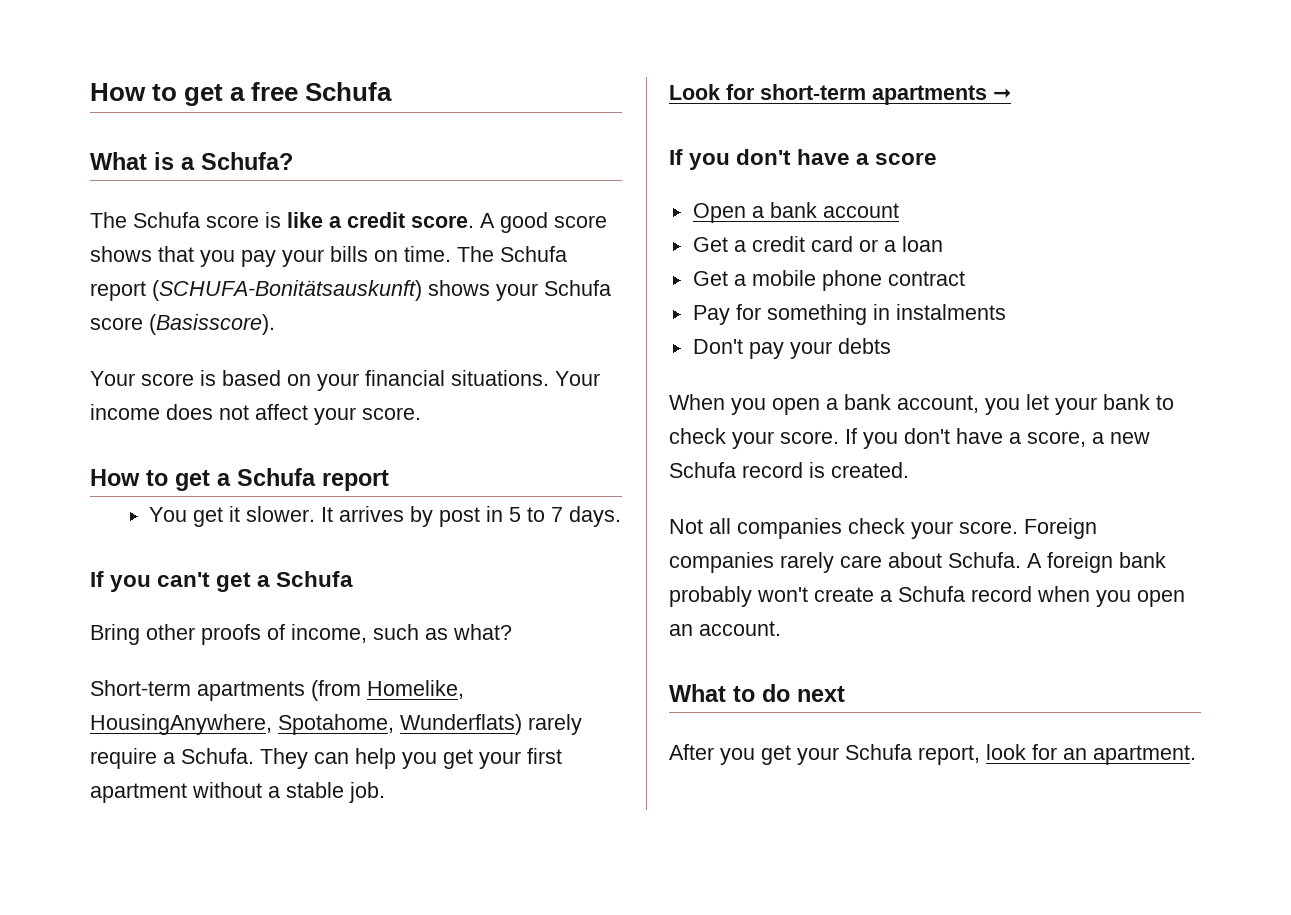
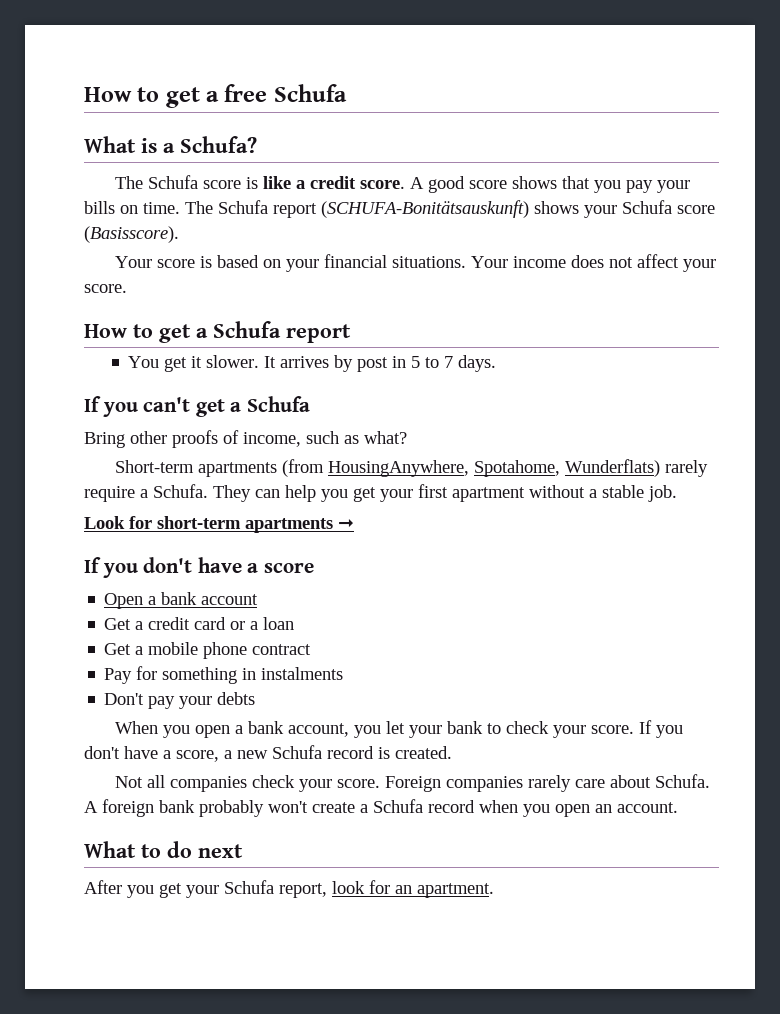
- Short-term apartments (from Homelike, HousingAnywhere, Spotahome, Wunderflats) rarely require a Schufa.
+ Short-term apartments (from HousingAnywhere, Spotahome, Wunderflats) rarely require a Schufa.

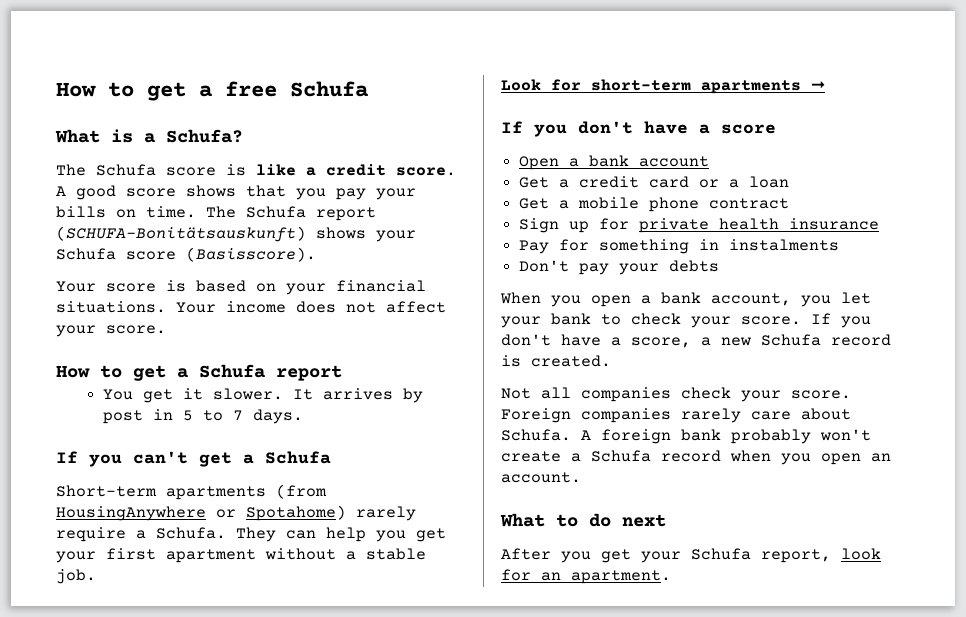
- Bring other proofs of income, such as what?
- Short-term apartments (from HousingAnywhere, Spotahome, Wunderflats) rarely require a Schufa.
+ Short-term apartments (from HousingAnywhere or Spotahome) rarely require a Schufa.
+ Sign up for private health insurance

